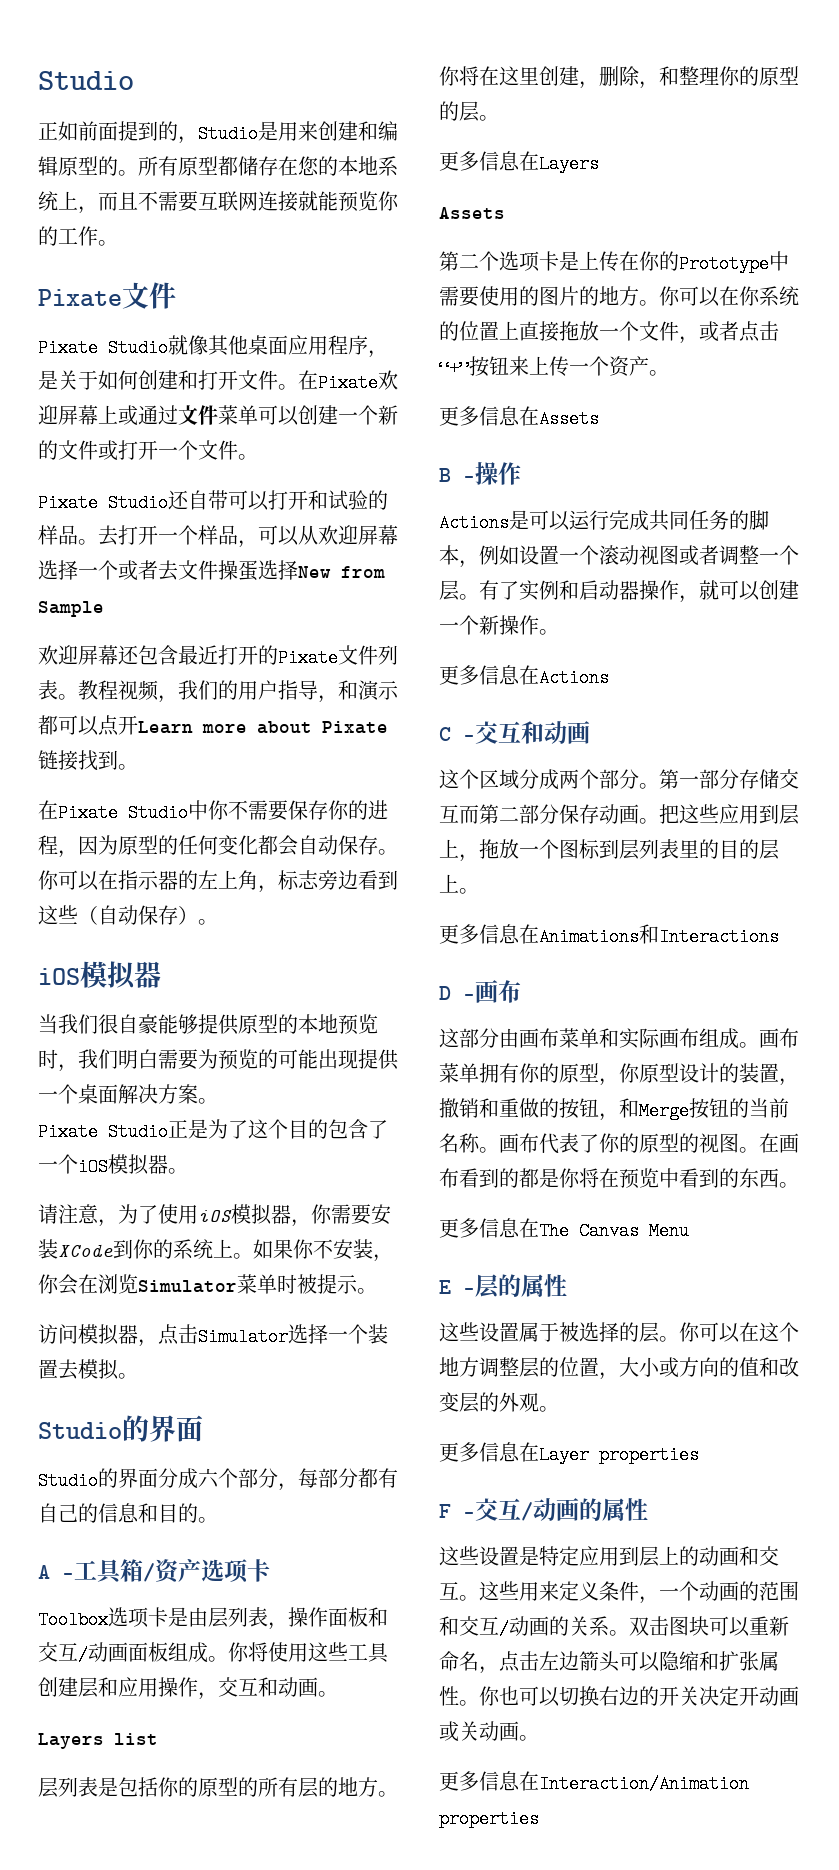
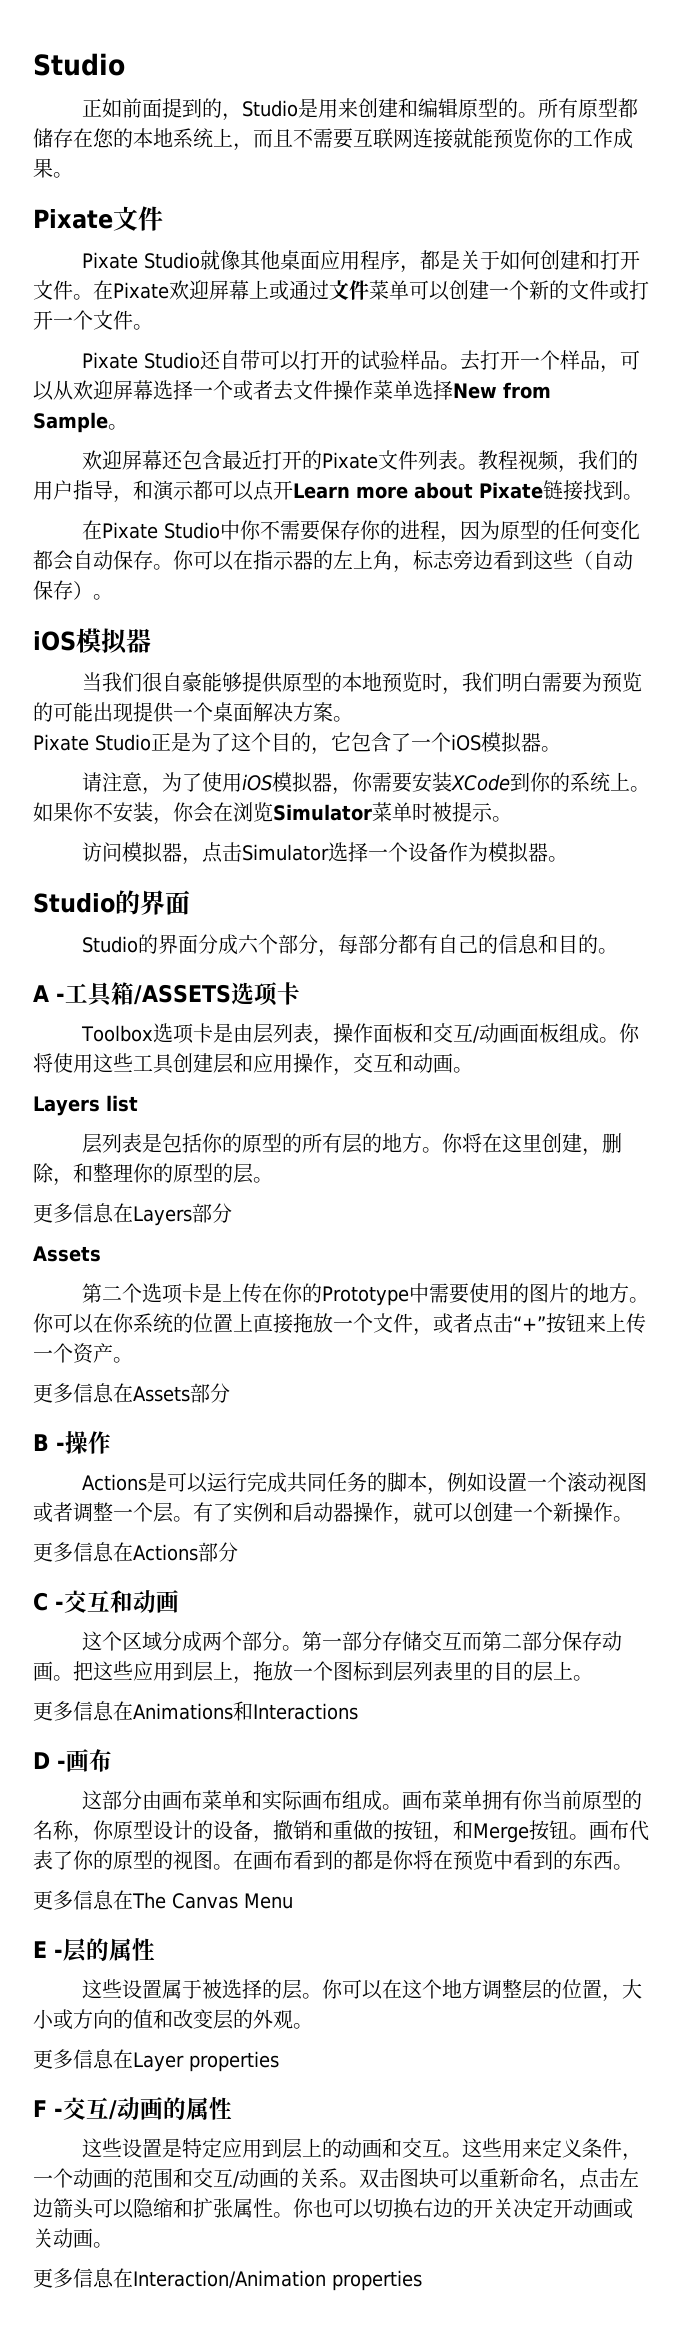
- 所有原型都储存在您的本地系统上，而且不需要互联网连接就能预览你的工作。
+ 所有原型都储存在您的本地系统上，而且不需要互联网连接就能预览你的工作成果。
- Pixate Studio就像其他桌面应用程序，是关于如何创建和打开文件。
+ Pixate Studio就像其他桌面应用程序，都是关于如何创建和打开文件。
- Pixate Studio还自带可以打开和试验的样品。
+ Pixate Studio还自带可以打开的试验样品。
- 去打开一个样品，可以从欢迎屏幕选择一个或者去文件操蛋选择New from Sample
+ 去打开一个样品，可以从欢迎屏幕选择一个或者去文件操作菜单选择New from Sample。
- Pixate Studio正是为了这个目的包含了一个iOS模拟器。
+ Pixate Studio正是为了这个目的，它包含了一个iOS模拟器。
- 访问模拟器，点击Simulator选择一个装置去模拟。
+ 访问模拟器，点击Simulator选择一个设备作为模拟器。
- A -工具箱/资产选项卡
+ A -工具箱/ASSETS选项卡
- 更多信息在Layers
+ 更多信息在Layers部分
- 更多信息在Assets
+ 更多信息在Assets部分
- 更多信息在Actions
+ 更多信息在Actions部分
- 画布菜单拥有你的原型，你原型设计的装置，撤销和重做的按钮，和Merge按钮的当前名称。
+ 画布菜单拥有你当前原型的名称，你原型设计的设备，撤销和重做的按钮，和Merge按钮。

